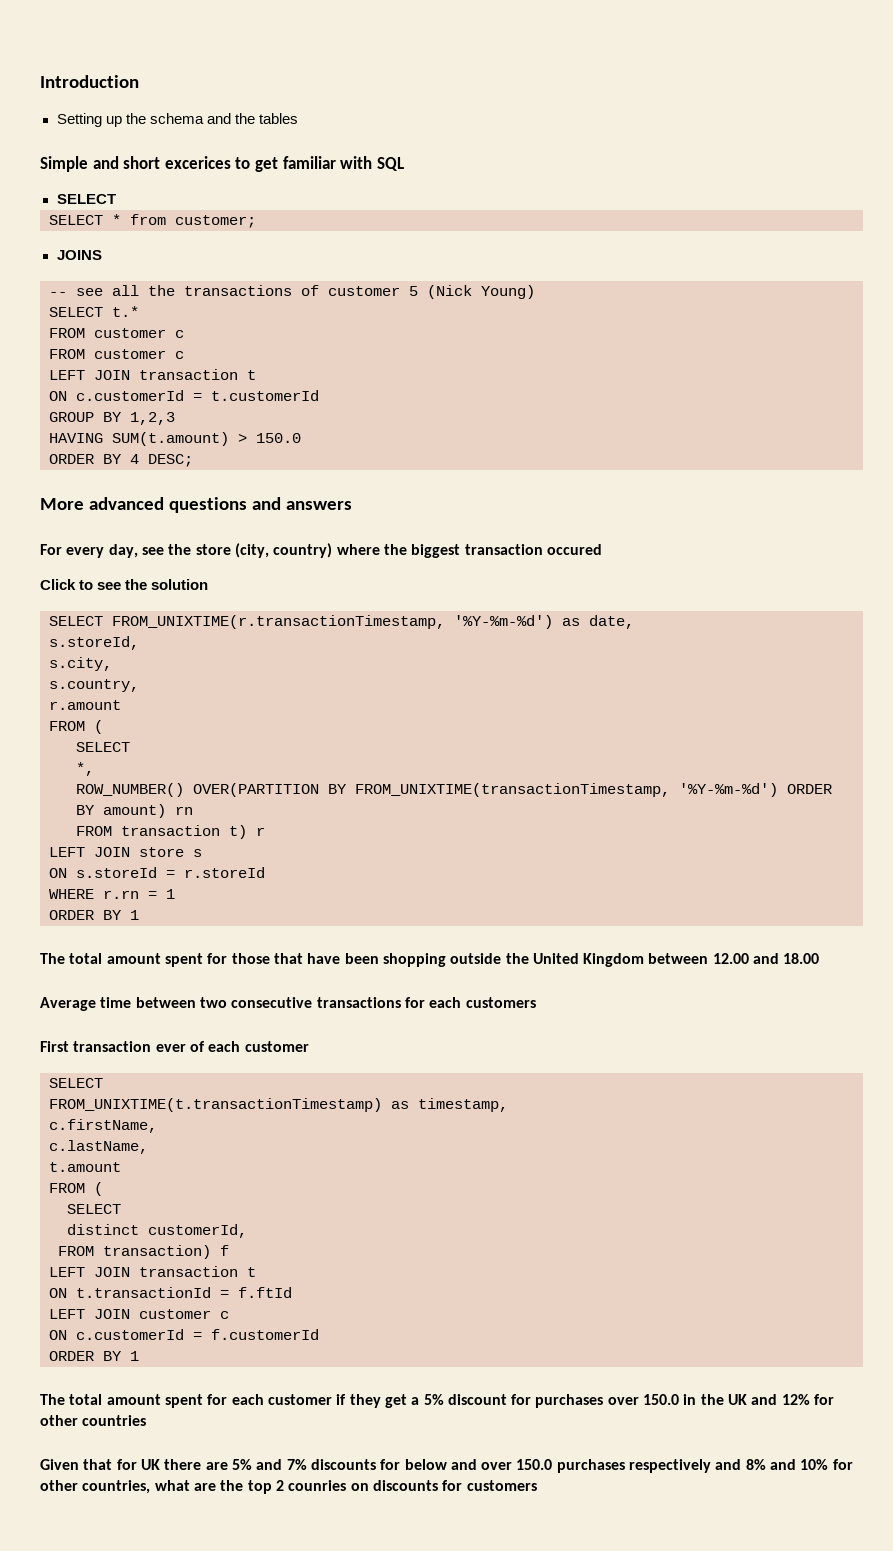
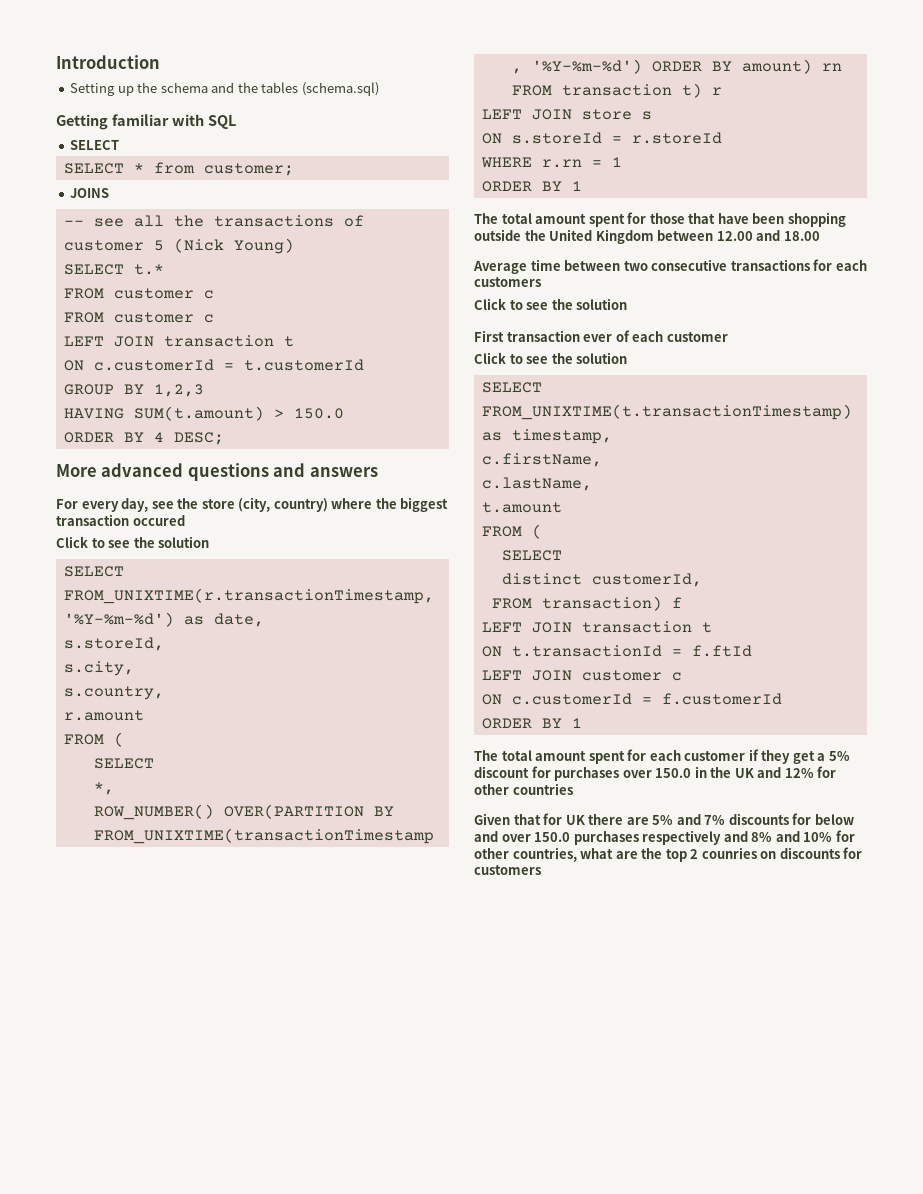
- Setting up the schema and the tables
- Simple and short excerices to get familiar with SQL
+ Setting up the schema and the tables (schema.sql)
+ Getting familiar with SQL
  Average time between two consecutive transactions for each customers
+ Click to see the solution
  First transaction ever of each customer
+ Click to see the solution

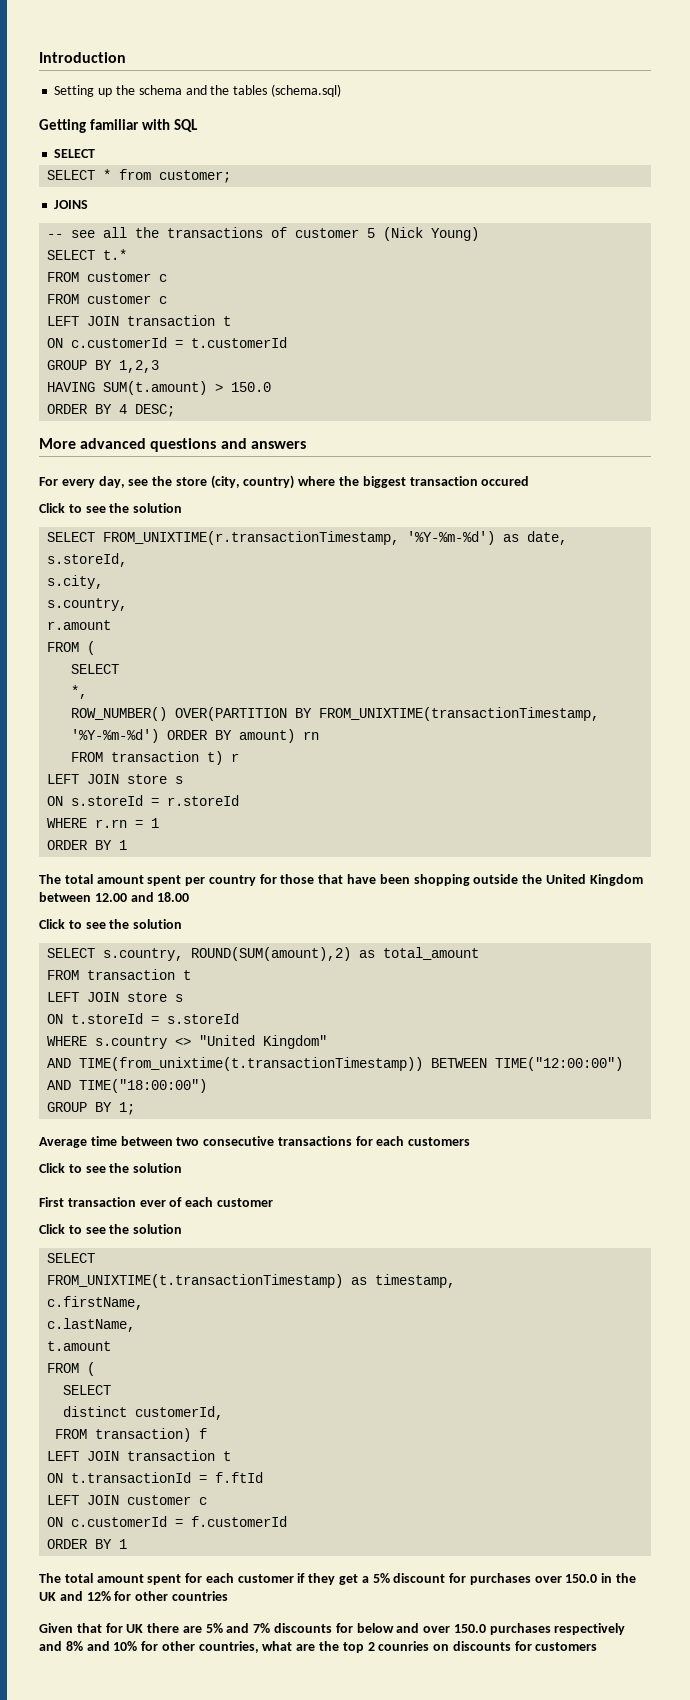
- The total amount spent for those that have been shopping outside the United Kingdom between 12.00 and 18.00
+ The total amount spent per country for those that have been shopping outside the United Kingdom between 12.00 and 18.00
+ Click to see the solution
+ SELECT s.country, ROUND(SUM(amount),2) as total_amount
+ FROM transaction t
+ LEFT JOIN store s
+ ON t.storeId = s.storeId
+ WHERE s.country <> "United Kingdom"
+ AND TIME(from_unixtime(t.transactionTimestamp)) BETWEEN TIME("12:00:00") AND TIME("18:00:00")
+ GROUP BY 1;

